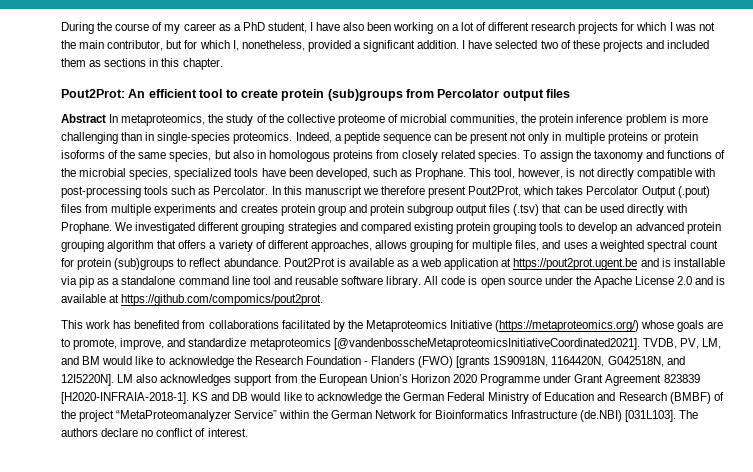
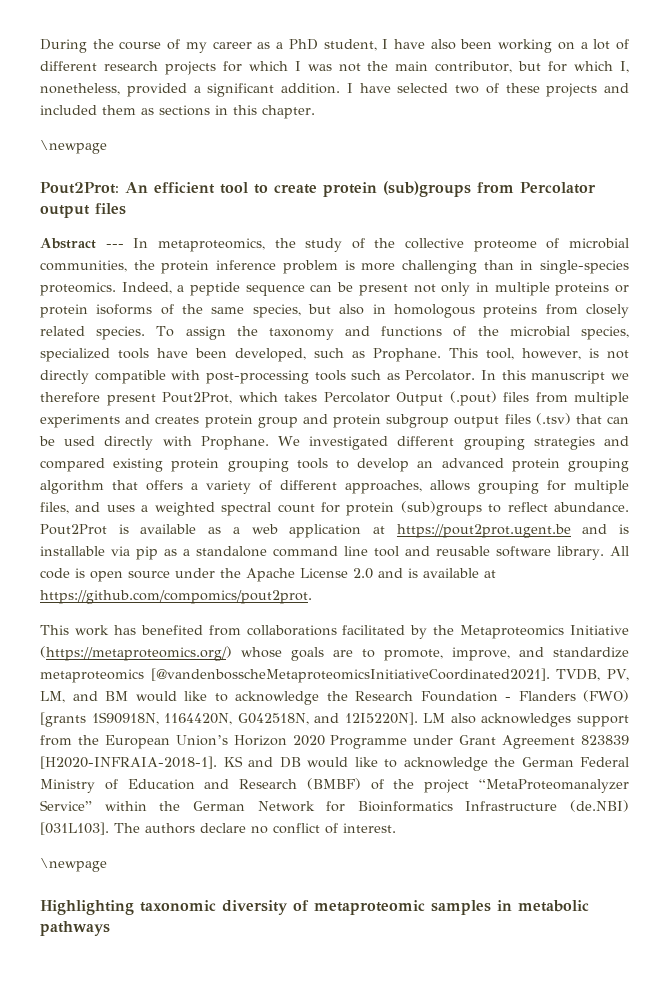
  I have selected two of these projects and included them as sections in this chapter.
+ \newpage
- Abstract In metaproteomics, the study of the collective proteome of microbial communities, the protein inference problem is more challenging than in single-species proteomics.
+ Abstract --- In metaproteomics, the study of the collective proteome of microbial communities, the protein inference problem is more challenging than in single-species proteomics.
  The authors declare no conflict of interest.
+ \newpage
+ Highlighting taxonomic diversity of metaproteomic samples in metabolic pathways

